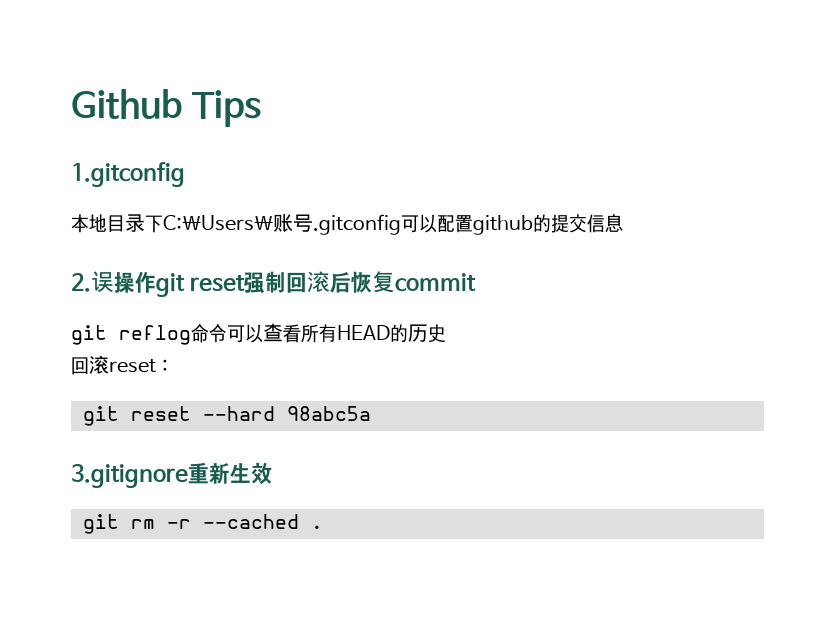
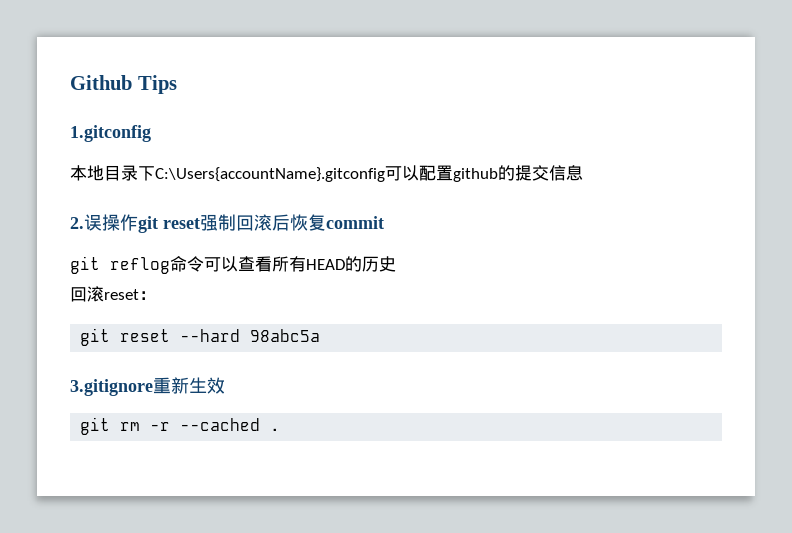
- 本地目录下C:\Users\账号.gitconfig可以配置github的提交信息
+ 本地目录下C:\Users{accountName}.gitconfig可以配置github的提交信息

